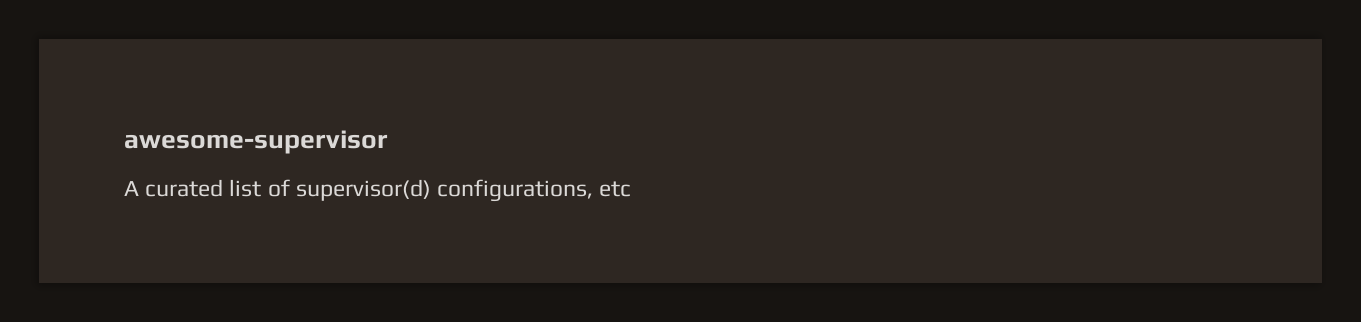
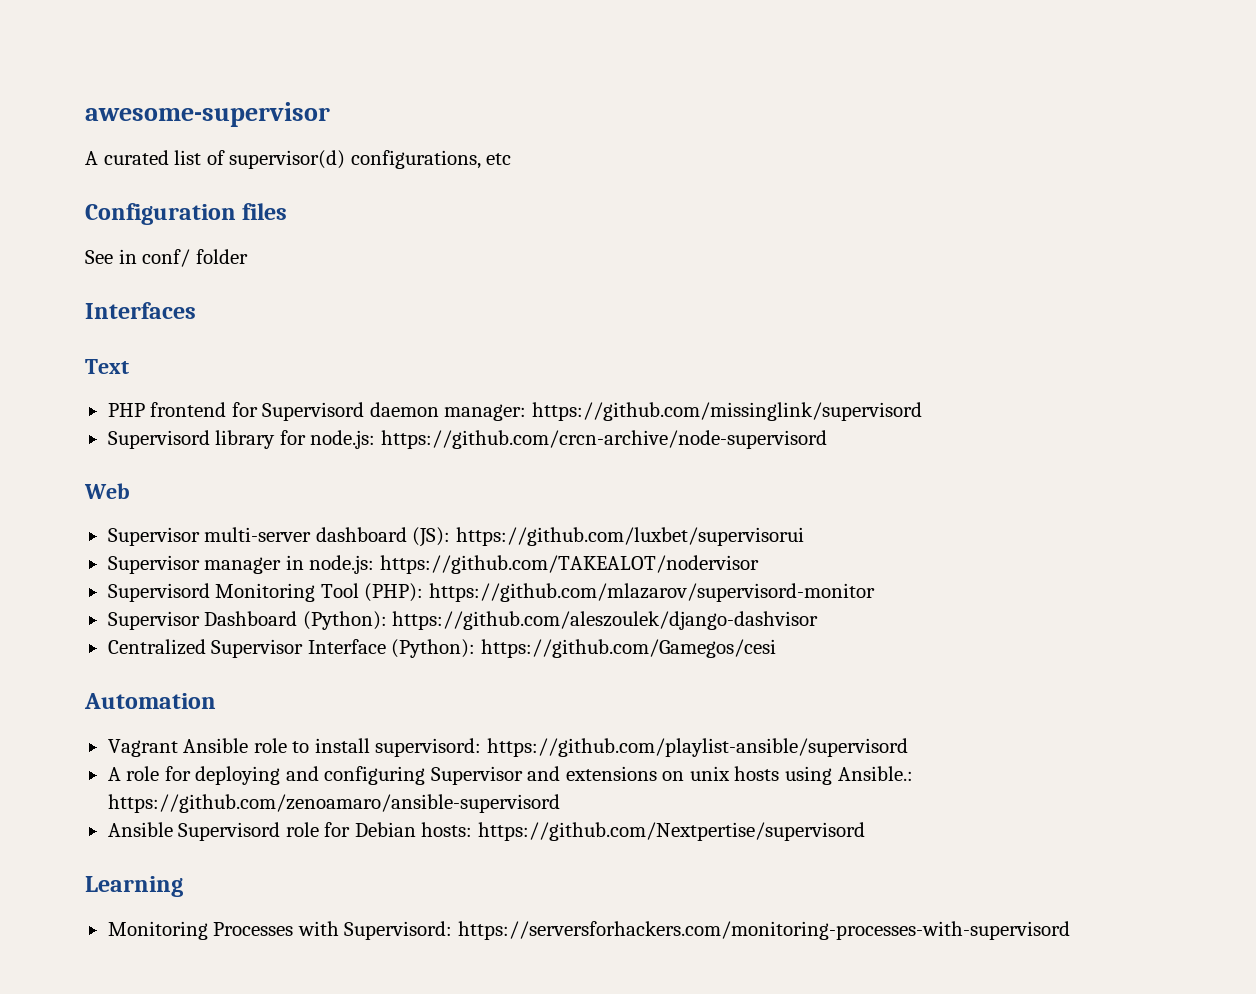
+ Configuration files
+ See in conf/ folder
+ Interfaces
+ Text
+ PHP frontend for Supervisord daemon manager: https://github.com/missinglink/supervisord
+ Supervisord library for node.js: https://github.com/crcn-archive/node-supervisord
+ Web
+ Supervisor multi-server dashboard (JS): https://github.com/luxbet/supervisorui
+ Supervisor manager in node.js: https://github.com/TAKEALOT/nodervisor
+ Supervisord Monitoring Tool (PHP): https://github.com/mlazarov/supervisord-monitor
+ Supervisor Dashboard (Python): https://github.com/aleszoulek/django-dashvisor
+ Centralized Supervisor Interface (Python): https://github.com/Gamegos/cesi
+ Automation
+ Vagrant Ansible role to install supervisord: https://github.com/playlist-ansible/supervisord
+ A role for deploying and configuring Supervisor and extensions on unix hosts using Ansible.: https://github.com/zenoamaro/ansible-supervisord
+ Ansible Supervisord role for Debian hosts: https://github.com/Nextpertise/supervisord
+ Learning
+ Monitoring Processes with Supervisord: https://serversforhackers.com/monitoring-processes-with-supervisord

